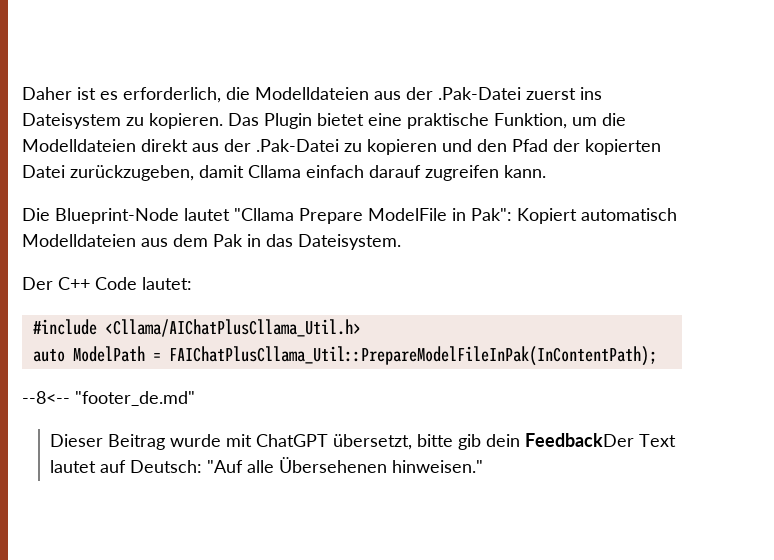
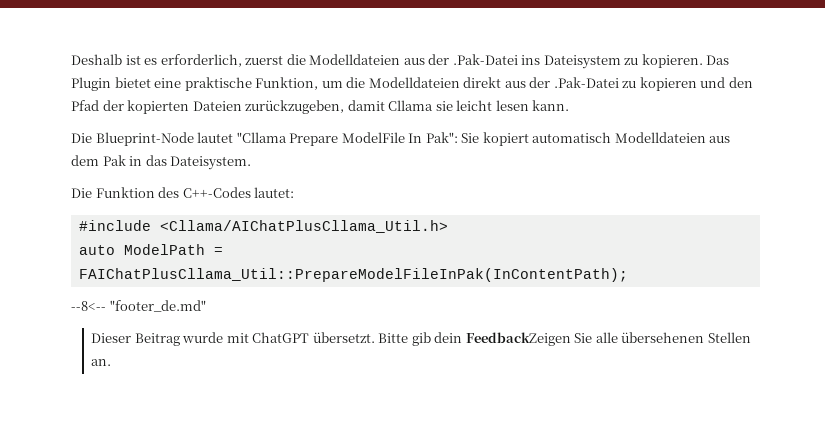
- Daher ist es erforderlich, die Modelldateien aus der .Pak-Datei zuerst ins Dateisystem zu kopieren.
+ Deshalb ist es erforderlich, zuerst die Modelldateien aus der .Pak-Datei ins Dateisystem zu kopieren.
- Das Plugin bietet eine praktische Funktion, um die Modelldateien direkt aus der .Pak-Datei zu kopieren und den Pfad der kopierten Datei zurückzugeben, damit Cllama einfach darauf zugreifen kann.
+ Das Plugin bietet eine praktische Funktion, um die Modelldateien direkt aus der .Pak-Datei zu kopieren und den Pfad der kopierten Dateien zurückzugeben, damit Cllama sie leicht lesen kann.
- Die Blueprint-Node lautet "Cllama Prepare ModelFile in Pak": Kopiert automatisch Modelldateien aus dem Pak in das Dateisystem.
+ Die Blueprint-Node lautet "Cllama Prepare ModelFile In Pak": Sie kopiert automatisch Modelldateien aus dem Pak in das Dateisystem.
- Der C++ Code lautet:
+ Die Funktion des C++-Codes lautet:
- Dieser Beitrag wurde mit ChatGPT übersetzt, bitte gib dein FeedbackDer Text lautet auf Deutsch: "Auf alle Übersehenen hinweisen."
+ Dieser Beitrag wurde mit ChatGPT übersetzt. Bitte gib dein FeedbackZeigen Sie alle übersehenen Stellen an.

